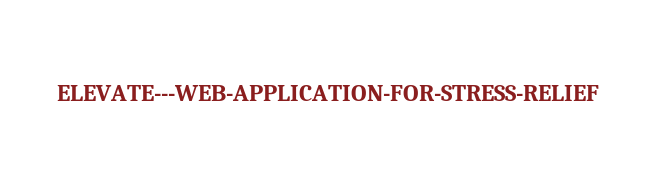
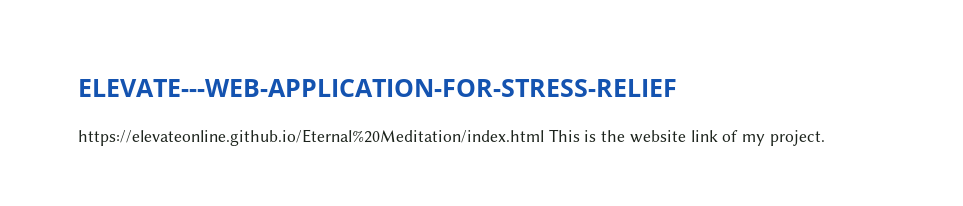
+ https://elevateonline.github.io/Eternal%20Meditation/index.html This is the website link of my project.

